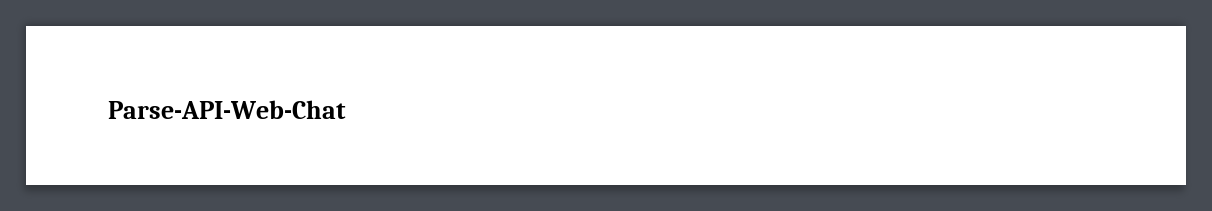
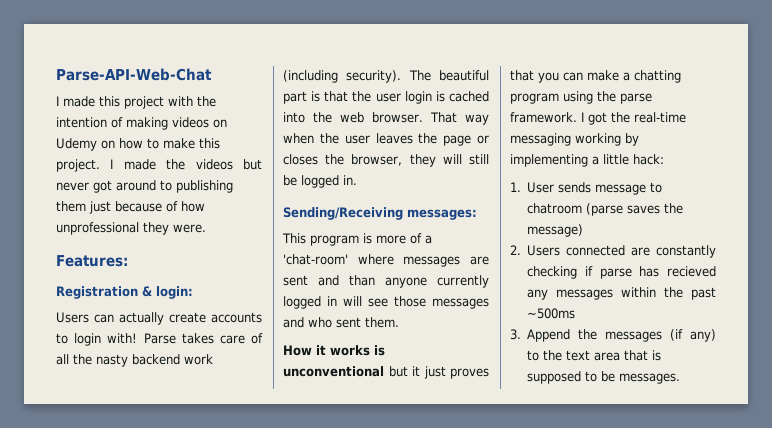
+ I made this project with the intention of making videos on Udemy on how to make this project. I made the videos but never got around to publishing them just because of how unprofessional they were.
+ Features:
+ Registration & login:
+ Users can actually create accounts to login with! Parse takes care of all the nasty backend work (including security). The beautiful part is that the user login is cached into the web browser. That way when the user leaves the page or closes the browser, they will still be logged in.
+ Sending/Receiving messages:
+ This program is more of a 'chat-room' where messages are sent and than anyone currently logged in will see those messages and who sent them.
+ How it works is unconventional but it just proves that you can make a chatting program using the parse framework. I got the real-time messaging working by implementing a little hack:
+ 1. User sends message to chatroom (parse saves the message)
+ 2. Users connected are constantly checking if parse has recieved any messages within the past ~500ms
+ 3. Append the messages (if any) to the text area that is supposed to be messages.

